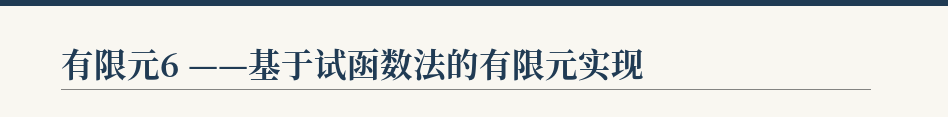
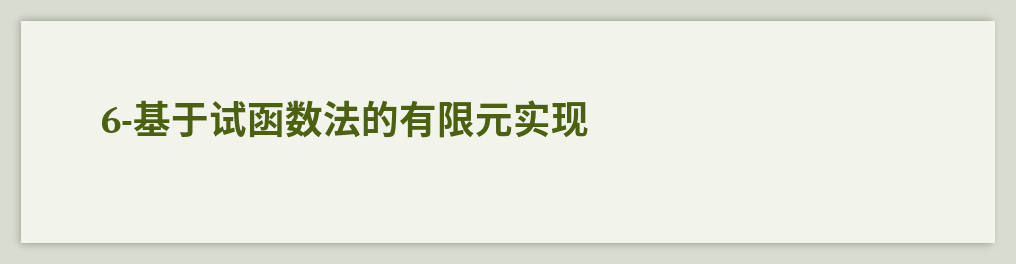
- 有限元6 ——基于试函数法的有限元实现
+ 6-基于试函数法的有限元实现

